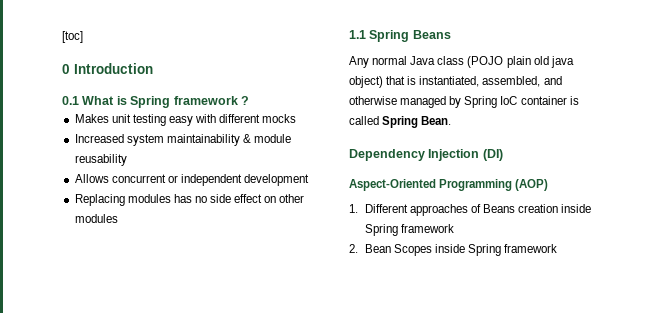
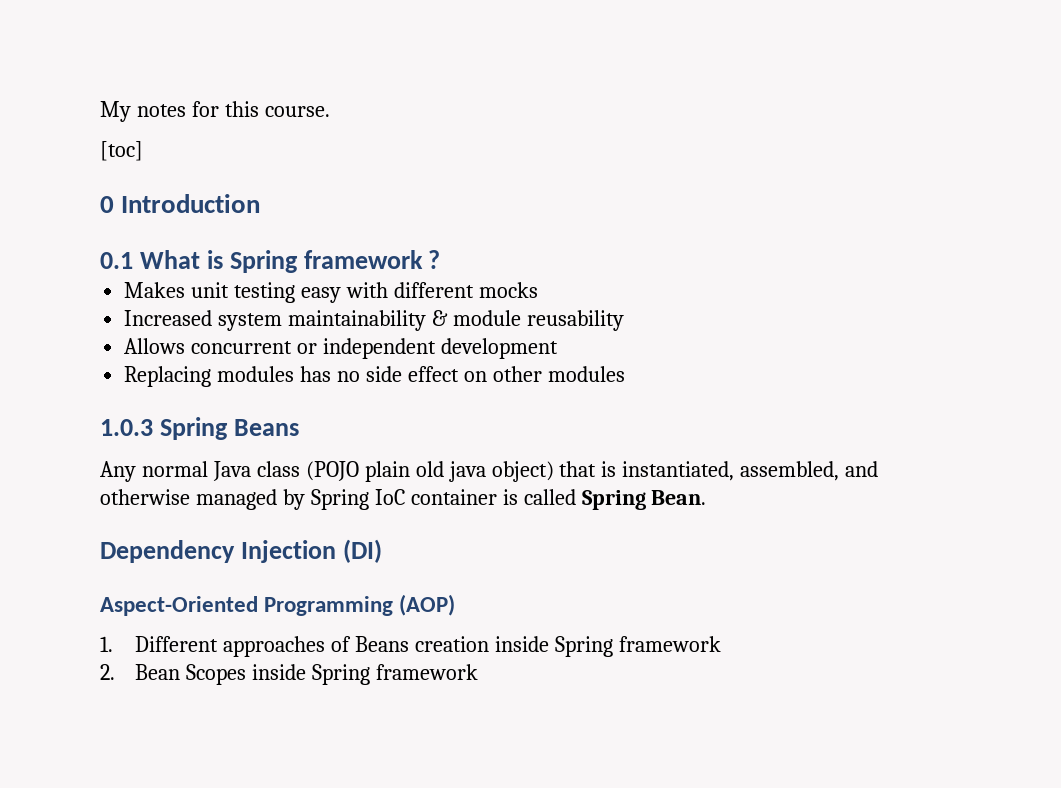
+ My notes for this course.
- 1.1 Spring Beans
+ 1.0.3 Spring Beans

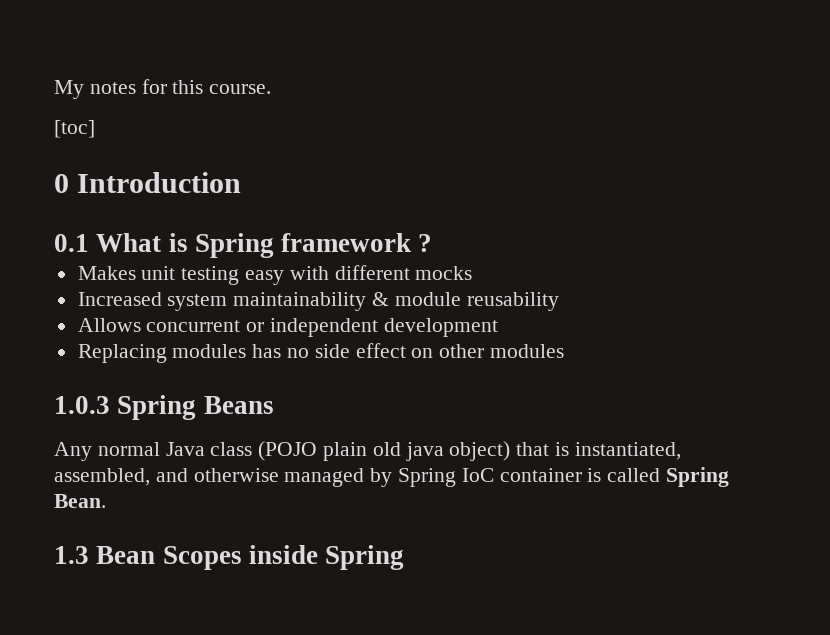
- Dependency Injection (DI)
- Aspect-Oriented Programming (AOP)
- 1. Different approaches of Beans creation inside Spring framework
- 2. Bean Scopes inside Spring framework
+ 1.3 Bean Scopes inside Spring

